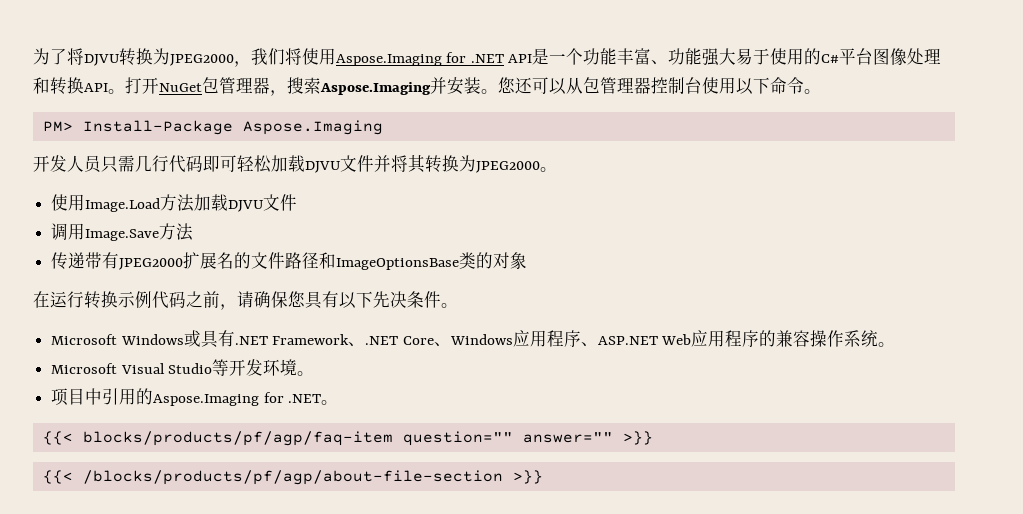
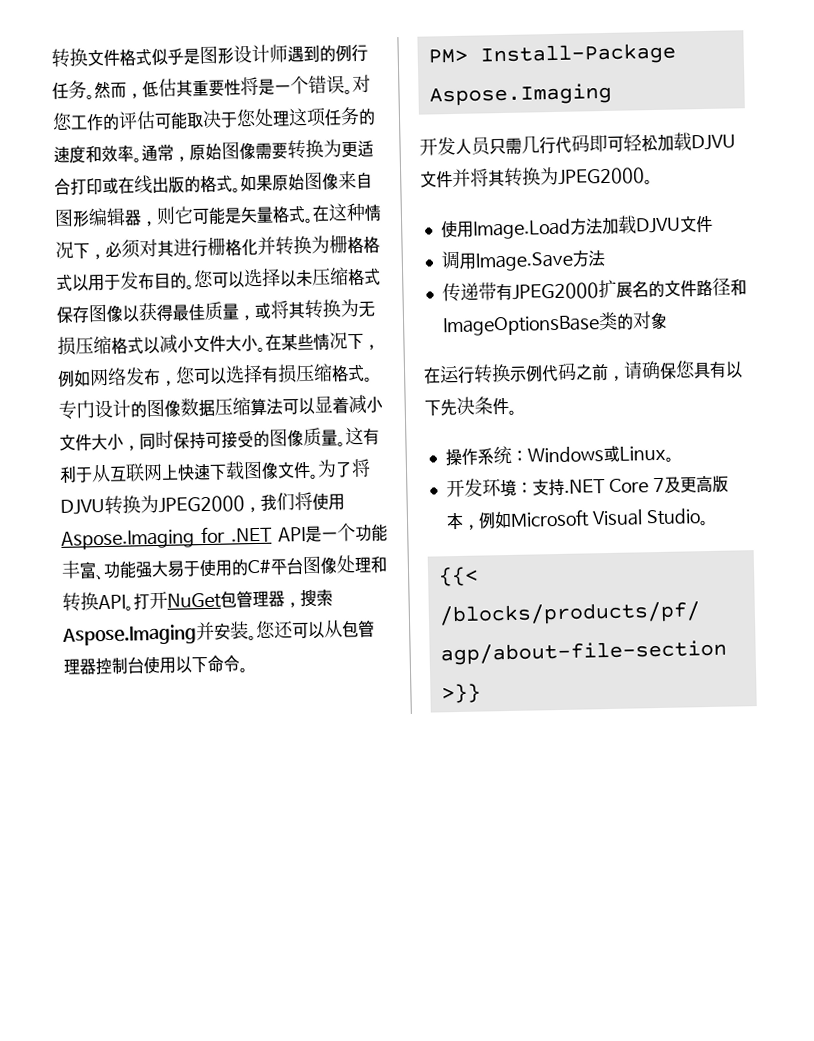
+ 转换文件格式似乎是图形设计师遇到的例行任务。然而，低估其重要性将是一个错误。对您工作的评估可能取决于您处理这项任务的速度和效率。通常，原始图像需要转换为更适合打印或在线出版的格式。如果原始图像来自图形编辑器，则它可能是矢量格式。在这种情况下，必须对其进行栅格化并转换为栅格格式以用于发布目的。您可以选择以未压缩格式保存图像以获得最佳质量，或将其转换为无损压缩格式以减小文件大小。在某些情况下，例如网络发布，您可以选择有损压缩格式。专门设计的图像数据压缩算法可以显着减小文件大小，同时保持可接受的图像质量。这有利于从互联网上快速下载图像文件。
- Microsoft Windows或具有.NET Framework、.NET Core、Windows应用程序、ASP.NET Web应用程序的兼容操作系统。
- Microsoft Visual Studio等开发环境。
- 项目中引用的Aspose.Imaging for .NET。
- {{< blocks/products/pf/agp/faq-item question="" answer="" >}}
+ 操作系统：Windows或Linux。
+ 开发环境：支持.NET Core 7及更高版本，例如Microsoft Visual Studio。

